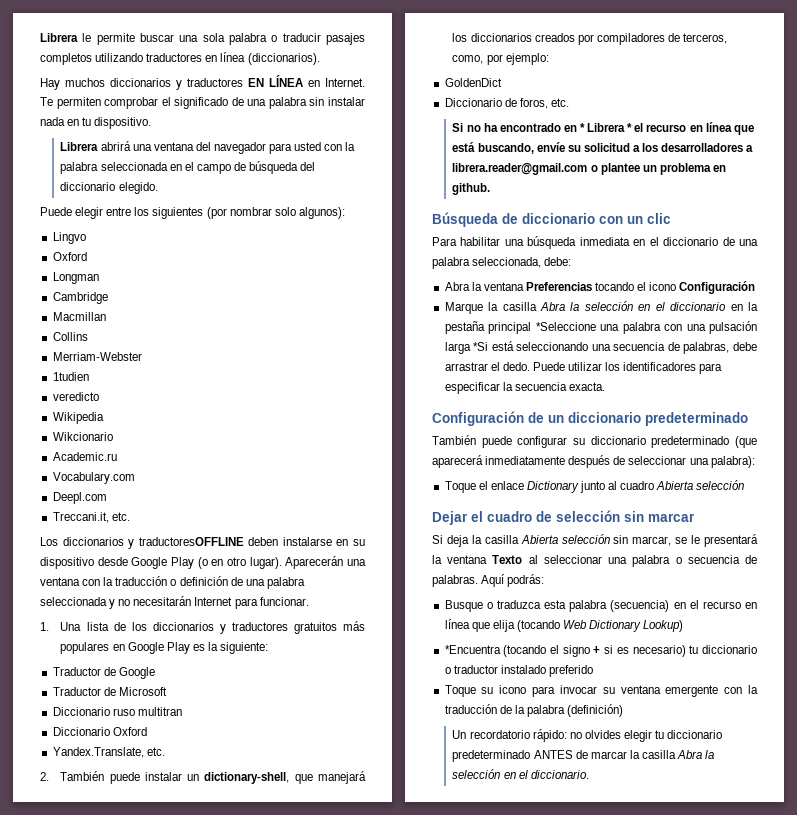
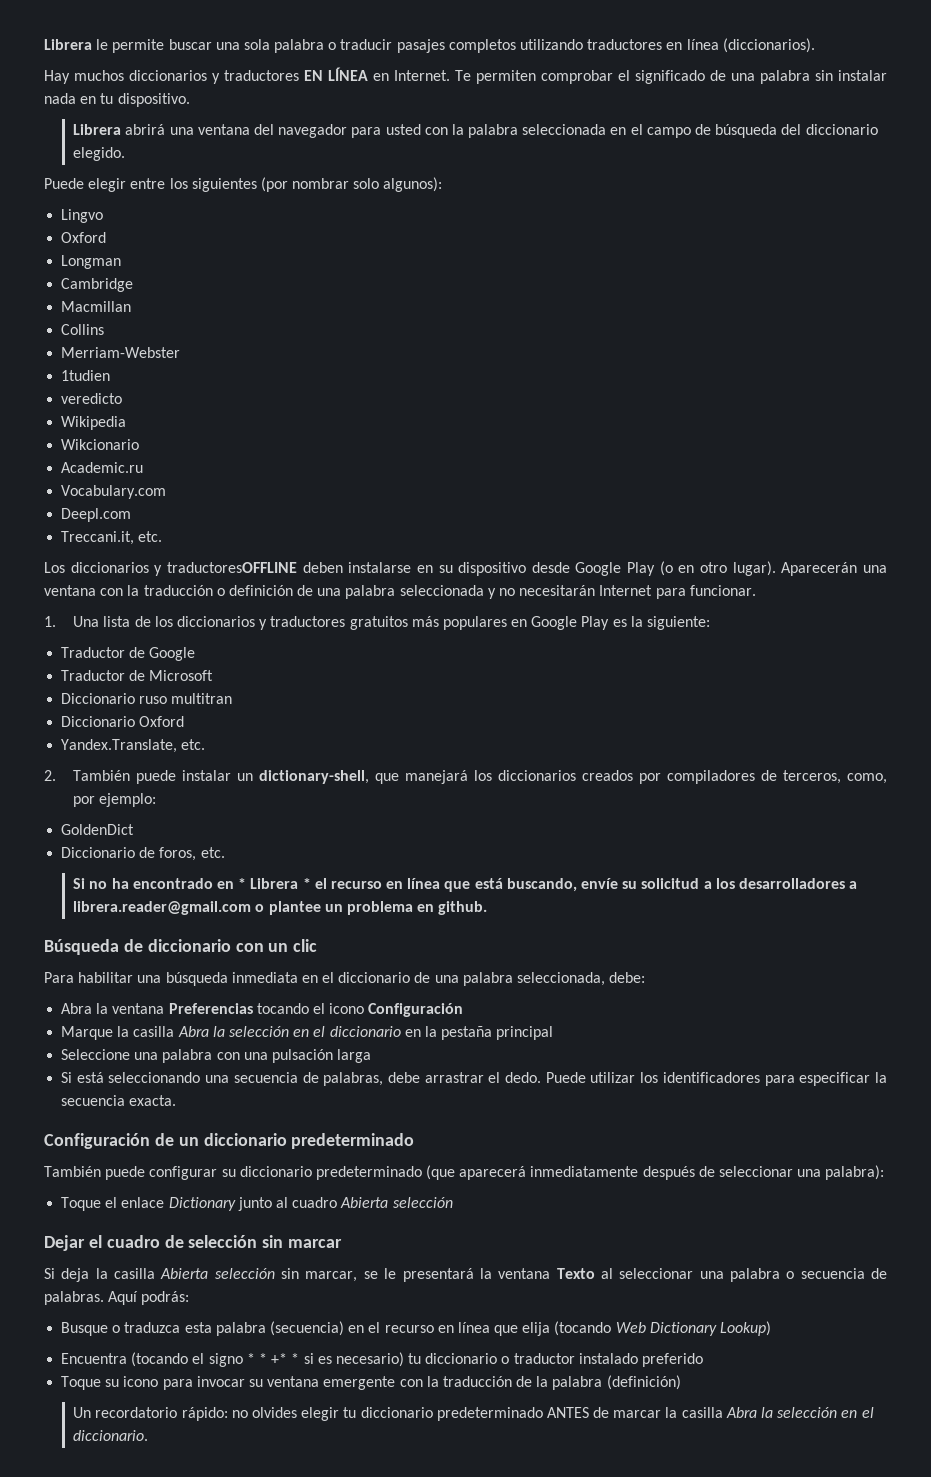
- Marque la casilla Abra la selección en el diccionario en la pestaña principal *Seleccione una palabra con una pulsación larga *Si está seleccionando una secuencia de palabras, debe arrastrar el dedo.
+ Marque la casilla Abra la selección en el diccionario en la pestaña principal
+ Seleccione una palabra con una pulsación larga
+ Si está seleccionando una secuencia de palabras, debe arrastrar el dedo.
- *Encuentra (tocando el signo + si es necesario) tu diccionario o traductor instalado preferido
+ Encuentra (tocando el signo * * +* * si es necesario) tu diccionario o traductor instalado preferido

